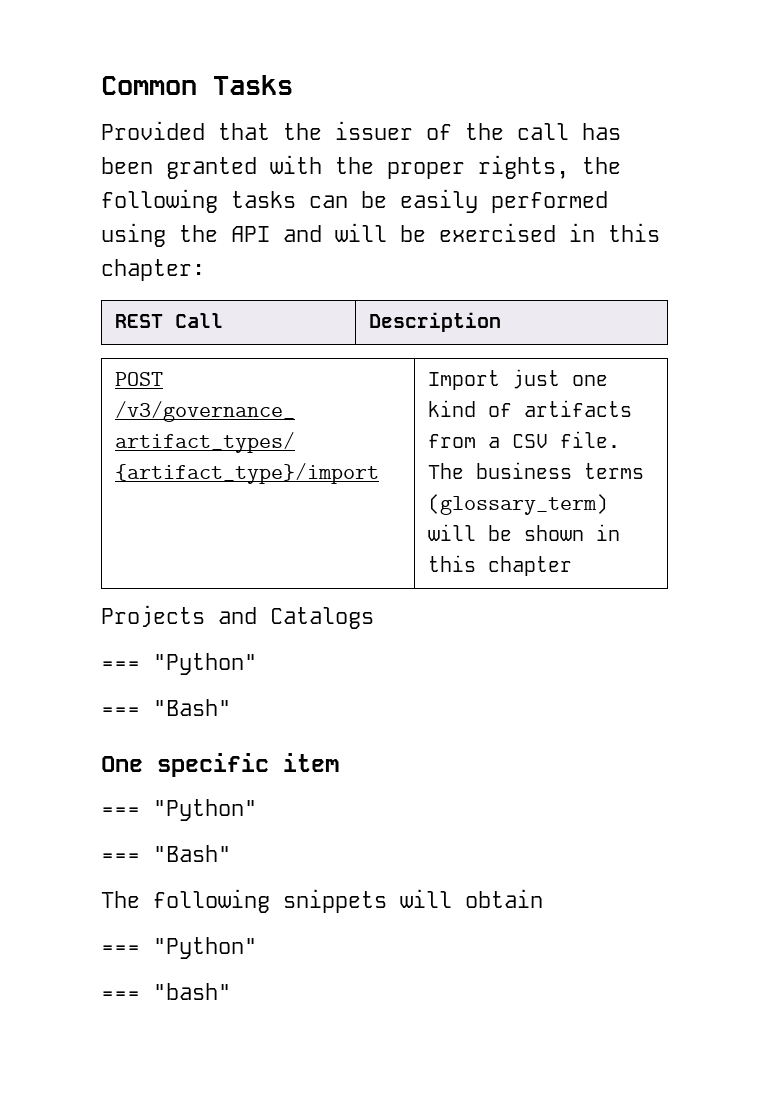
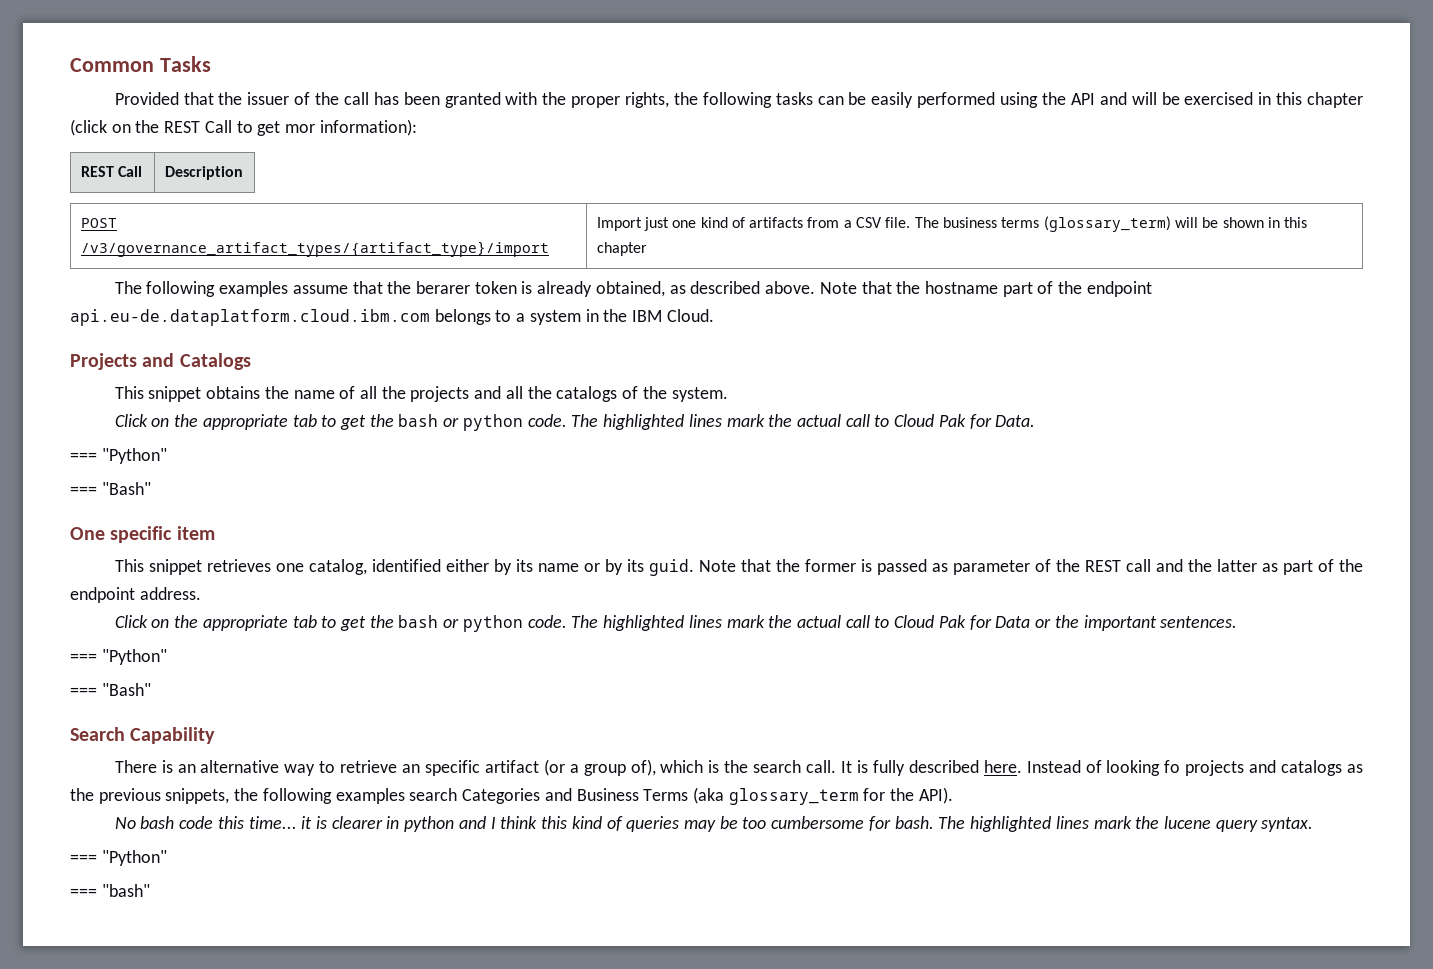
- Provided that the issuer of the call has been granted with the proper rights, the following tasks can be easily performed using the API and will be exercised in this chapter:
+ Provided that the issuer of the call has been granted with the proper rights, the following tasks can be easily performed using the API and will be exercised in this chapter (click on the REST Call to get mor information):
+ The following examples assume that the berarer token is already obtained, as described above. Note that the hostname part of the endpoint api.eu-de.dataplatform.cloud.ibm.com belongs to a system in the IBM Cloud.
  Projects and Catalogs
+ This snippet obtains the name of all the projects and all the catalogs of the system.
+ Click on the appropriate tab to get the bash or python code. The highlighted lines mark the actual call to Cloud Pak for Data.
  One specific item
+ This snippet retrieves one catalog, identified either by its name or by its guid. Note that the former is passed as parameter of the REST call and the latter as part of the endpoint address.
+ Click on the appropriate tab to get the bash or python code. The highlighted lines mark the actual call to Cloud Pak for Data or the important sentences.
  === "Python"
  === "Bash"
- The following snippets will obtain
+ Search Capability
+ There is an alternative way to retrieve an specific artifact (or a group of), which is the search call. It is fully described here. Instead of looking fo projects and catalogs as the previous snippets, the following examples search Categories and Business Terms (aka glossary_term for the API).
+ No bash code this time... it is clearer in python and I think this kind of queries may be too cumbersome for bash. The highlighted lines mark the lucene query syntax.

